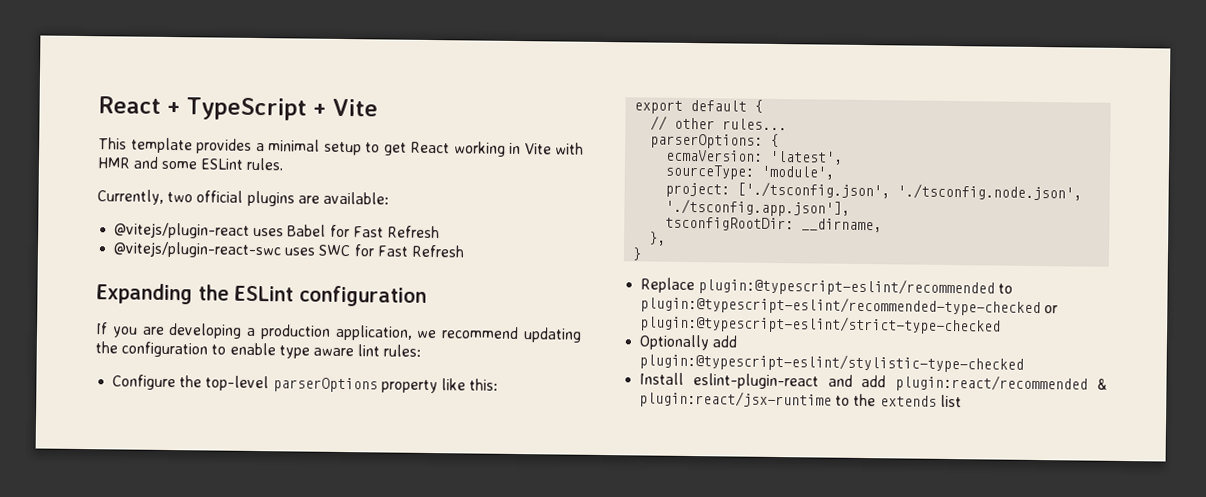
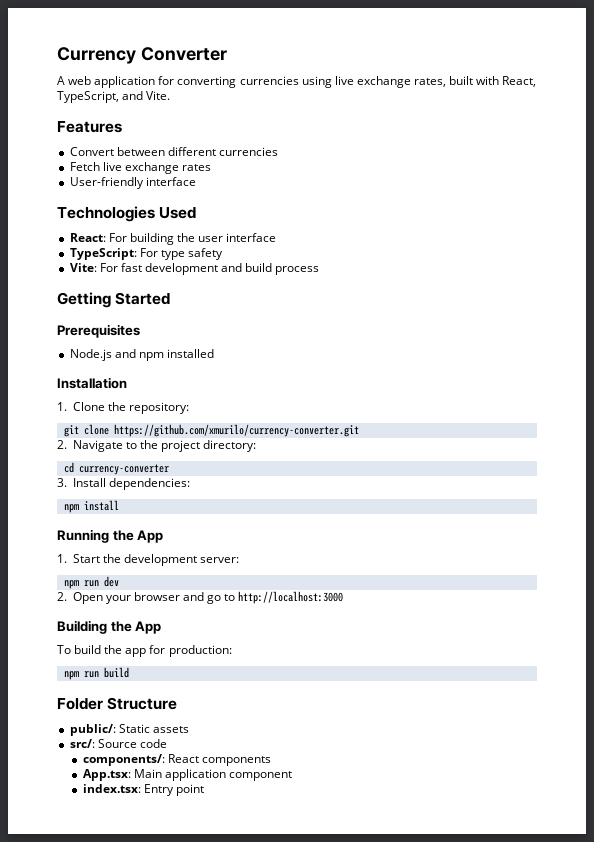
- React + TypeScript + Vite
- This template provides a minimal setup to get React working in Vite with HMR and some ESLint rules.
- Currently, two official plugins are available:
- @vitejs/plugin-react uses Babel for Fast Refresh
- @vitejs/plugin-react-swc uses SWC for Fast Refresh
- Expanding the ESLint configuration
- If you are developing a production application, we recommend updating the configuration to enable type aware lint rules:
- Configure the top-level parserOptions property like this:
- export default {
- // other rules...
- parserOptions: {
- ecmaVersion: 'latest',
- sourceType: 'module',
- project: ['./tsconfig.json', './tsconfig.node.json', './tsconfig.app.json'],
- tsconfigRootDir: __dirname,
- },
- }
- Replace plugin:@typescript-eslint/recommended to plugin:@typescript-eslint/recommended-type-checked or plugin:@typescript-eslint/strict-type-checked
- Optionally add plugin:@typescript-eslint/stylistic-type-checked
- Install eslint-plugin-react and add plugin:react/recommended & plugin:react/jsx-runtime to the extends list
+ Currency Converter
+ A web application for converting currencies using live exchange rates, built with React, TypeScript, and Vite.
+ Features
+ Convert between different currencies
+ Fetch live exchange rates
+ User-friendly interface
+ Technologies Used
+ React: For building the user interface
+ TypeScript: For type safety
+ Vite: For fast development and build process
+ Getting Started
+ Prerequisites
+ Node.js and npm installed
+ Installation
+ 1. Clone the repository:
+ git clone https://github.com/xmurilo/currency-converter.git
+ 2. Navigate to the project directory:
+ cd currency-converter
+ 3. Install dependencies:
+ npm install
+ Running the App
+ 1. Start the development server:
+ npm run dev
+ 2. Open your browser and go to http://localhost:3000
+ Building the App
+ To build the app for production:
+ npm run build
+ Folder Structure
+ public/: Static assets
+ src/: Source code
+ components/: React components
+ App.tsx: Main application component
+ index.tsx: Entry point

